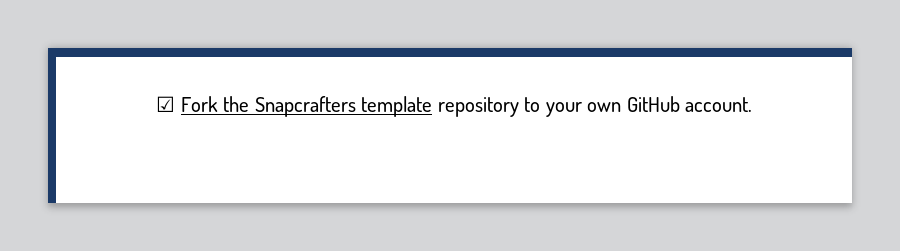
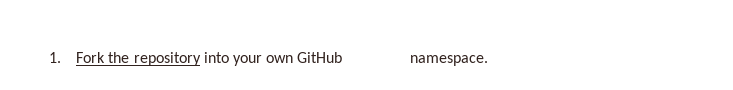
- ☑ Fork the Snapcrafters template repository to your own GitHub account.
+ 1. Fork the repository into your own GitHub namespace.

